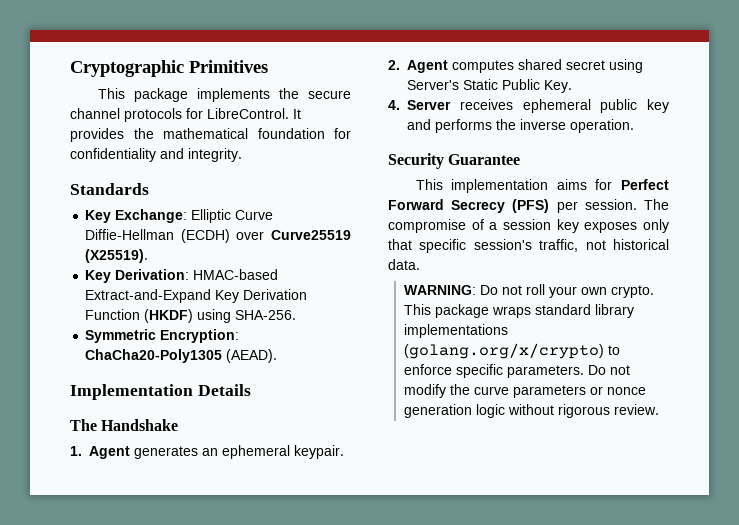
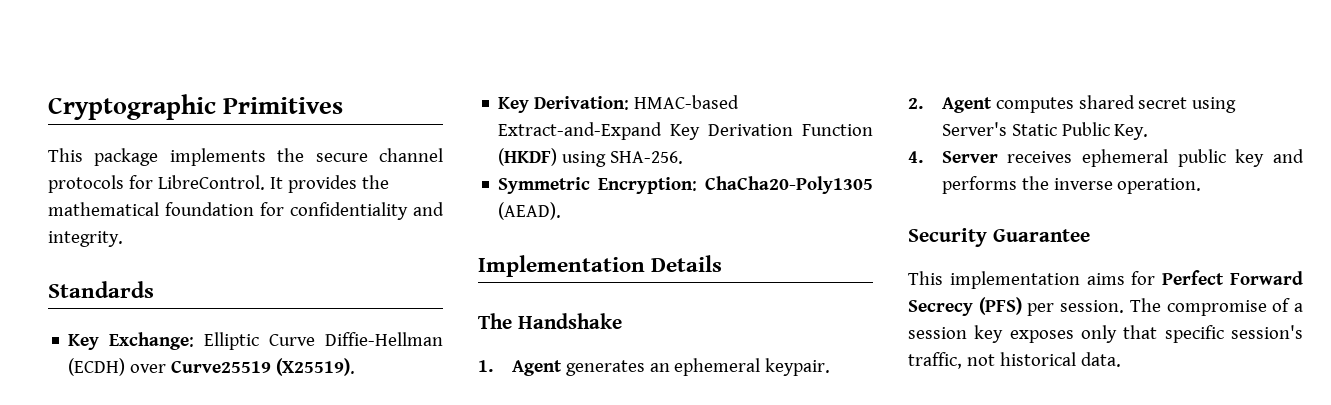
- WARNING: Do not roll your own crypto. This package wraps standard library implementations (golang.org/x/crypto) to enforce specific parameters. Do not modify the curve parameters or nonce generation logic without rigorous review.

